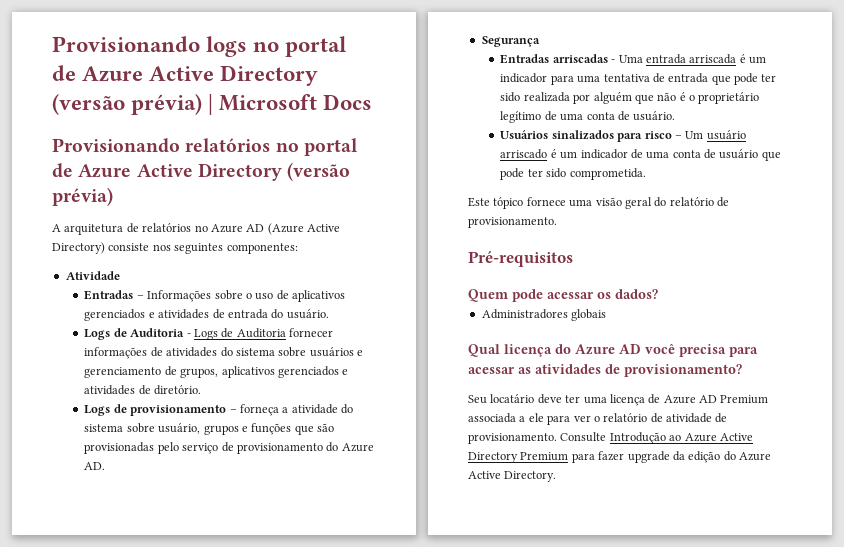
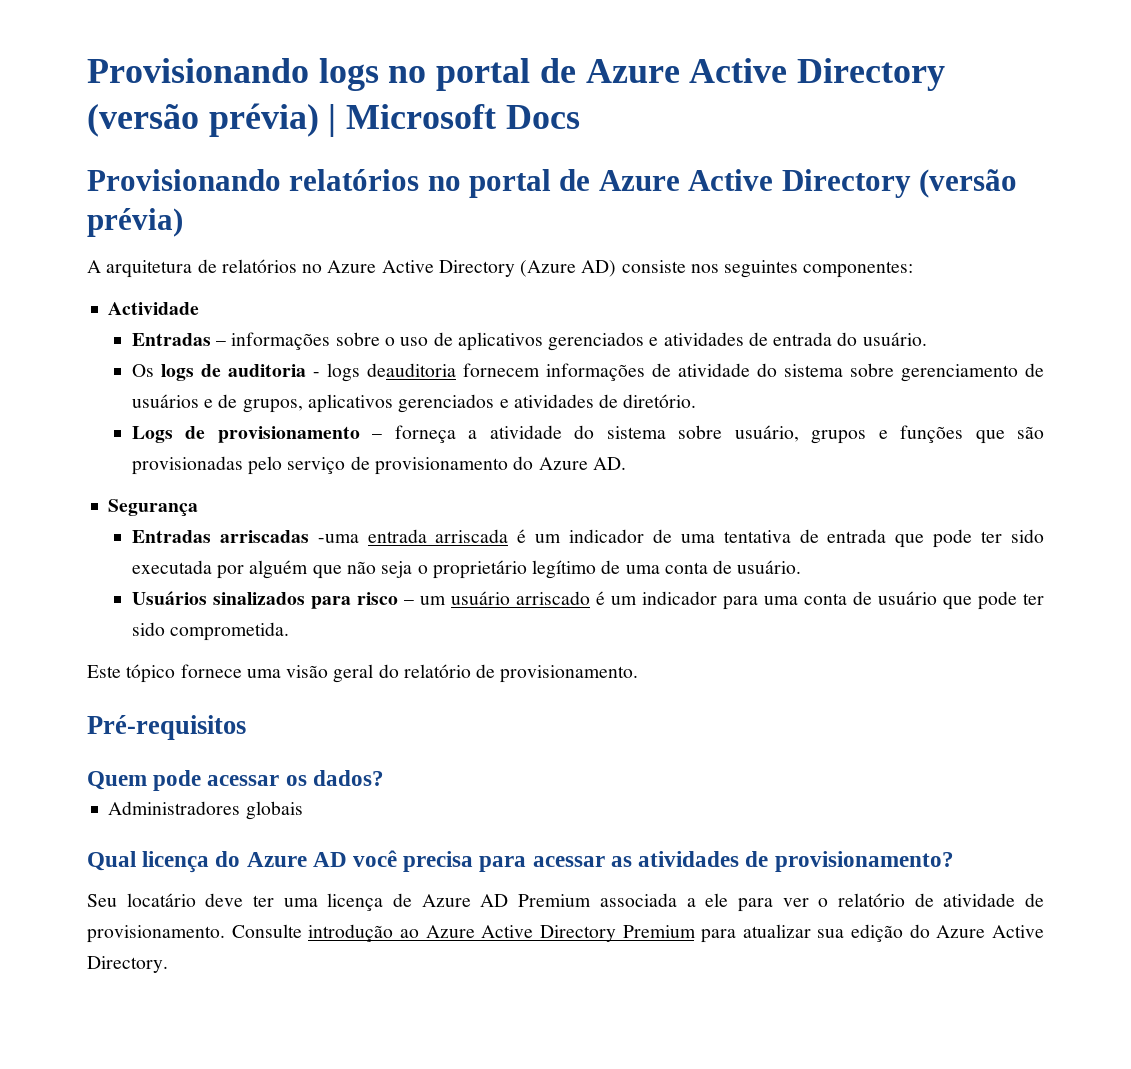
- A arquitetura de relatórios no Azure AD (Azure Active Directory) consiste nos seguintes componentes:
+ A arquitetura de relatórios no Azure Active Directory (Azure AD) consiste nos seguintes componentes:
- Atividade
+ Actividade
- Entradas – Informações sobre o uso de aplicativos gerenciados e atividades de entrada do usuário.
+ Entradas – informações sobre o uso de aplicativos gerenciados e atividades de entrada do usuário.
- Logs de Auditoria - Logs de Auditoria fornecer informações de atividades do sistema sobre usuários e gerenciamento de grupos, aplicativos gerenciados e atividades de diretório.
+ Os logs de auditoria - logs deauditoria fornecem informações de atividade do sistema sobre gerenciamento de usuários e de grupos, aplicativos gerenciados e atividades de diretório.
- Entradas arriscadas - Uma entrada arriscada é um indicador para uma tentativa de entrada que pode ter sido realizada por alguém que não é o proprietário legítimo de uma conta de usuário.
+ Entradas arriscadas -uma entrada arriscada é um indicador de uma tentativa de entrada que pode ter sido executada por alguém que não seja o proprietário legítimo de uma conta de usuário.
- Usuários sinalizados para risco – Um usuário arriscado é um indicador de uma conta de usuário que pode ter sido comprometida.
+ Usuários sinalizados para risco – um usuário arriscado é um indicador para uma conta de usuário que pode ter sido comprometida.
- Consulte Introdução ao Azure Active Directory Premium para fazer upgrade da edição do Azure Active Directory.
+ Consulte introdução ao Azure Active Directory Premium para atualizar sua edição do Azure Active Directory.

